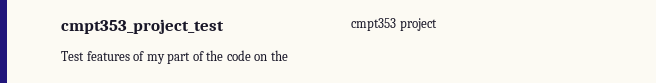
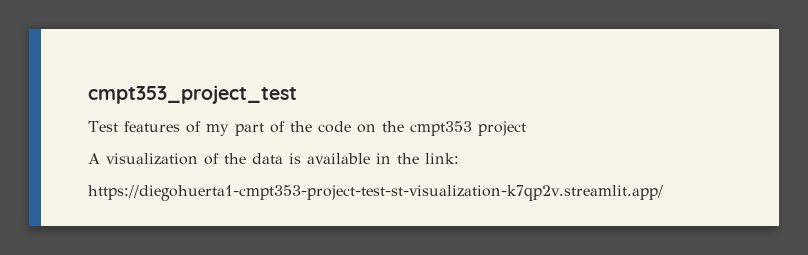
+ A visualization of the data is available in the link:
+ https://diegohuerta1-cmpt353-project-test-st-visualization-k7qp2v.streamlit.app/

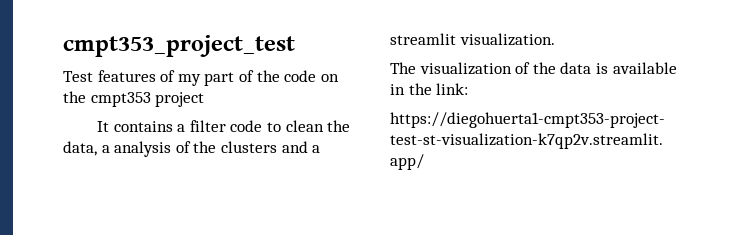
- A visualization of the data is available in the link:
+ It contains a filter code to clean the data, a analysis of the clusters and a streamlit visualization.
+ The visualization of the data is available in the link:

